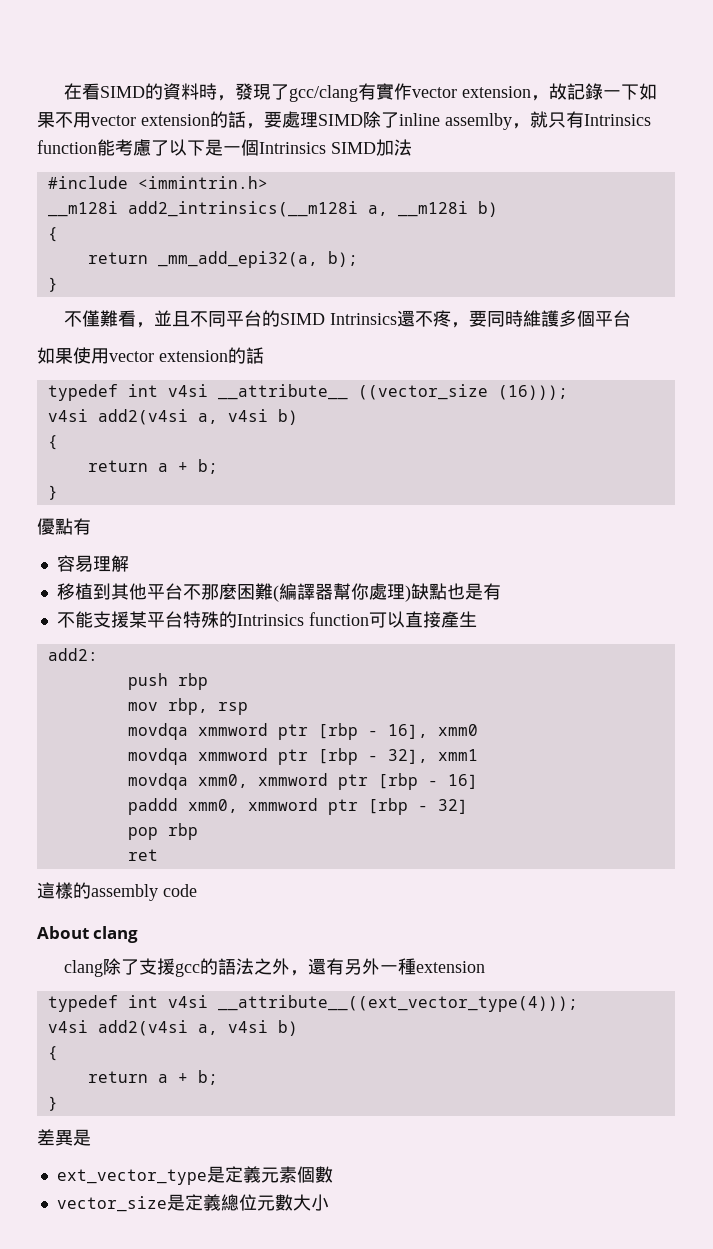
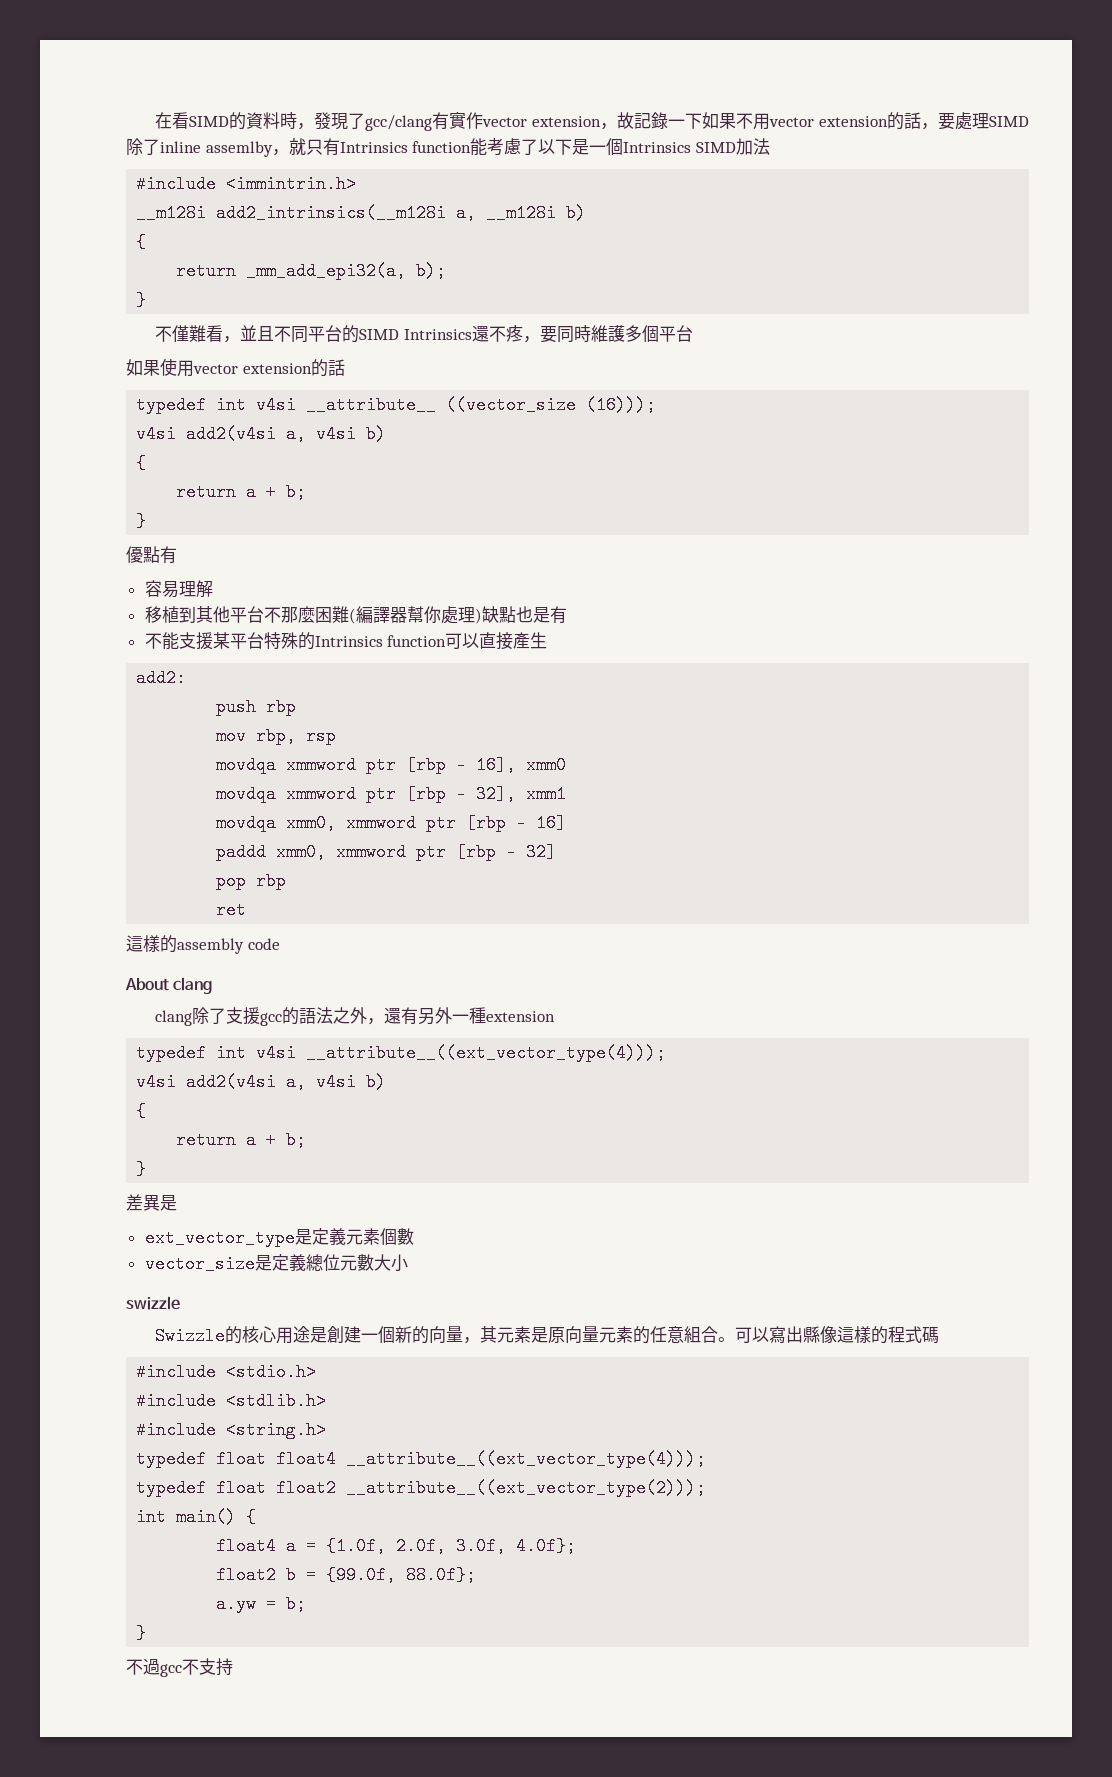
+ swizzle
+ Swizzle的核心用途是創建一個新的向量，其元素是原向量元素的任意組合。可以寫出縣像這樣的程式碼
+ #include <stdio.h>
+ #include <stdlib.h>
+ #include <string.h>
+ typedef float float4 __attribute__((ext_vector_type(4)));
+ typedef float float2 __attribute__((ext_vector_type(2)));
+ int main() {
+ float4 a = {1.0f, 2.0f, 3.0f, 4.0f};
+ float2 b = {99.0f, 88.0f};
+ a.yw = b;
+ }
+ 不過gcc不支持

